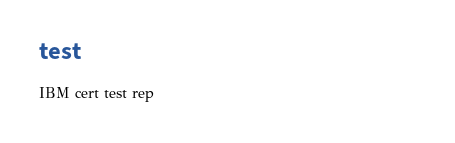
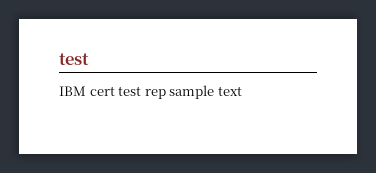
- IBM cert test rep
+ IBM cert test rep sample text

